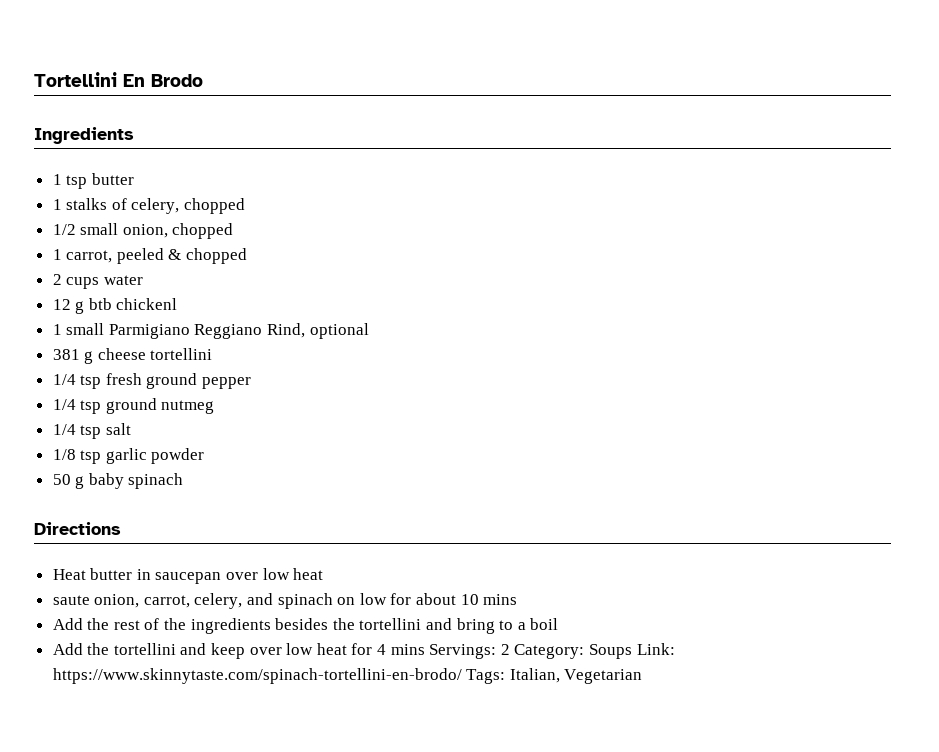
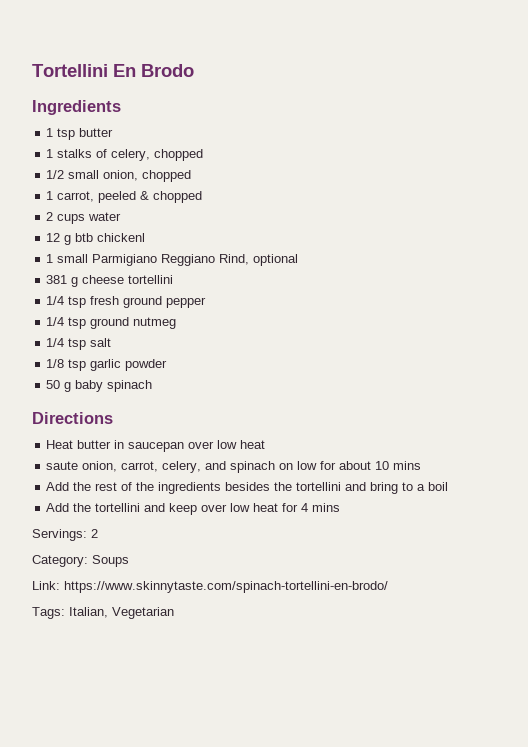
- Add the tortellini and keep over low heat for 4 mins Servings: 2 Category: Soups Link: https://www.skinnytaste.com/spinach-tortellini-en-brodo/ Tags: Italian, Vegetarian
+ Add the tortellini and keep over low heat for 4 mins
+ Servings: 2
+ Category: Soups
+ Link: https://www.skinnytaste.com/spinach-tortellini-en-brodo/
+ Tags: Italian, Vegetarian

